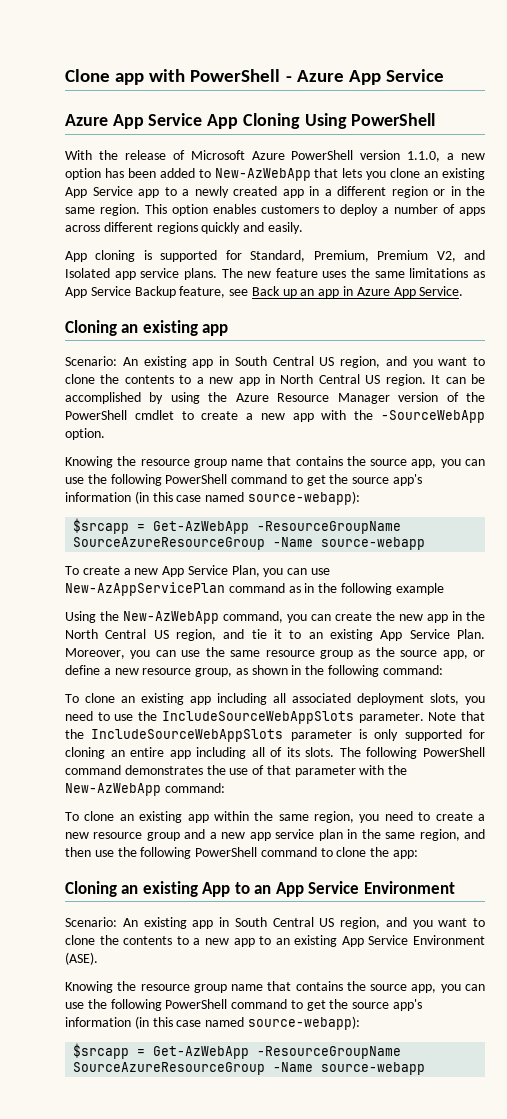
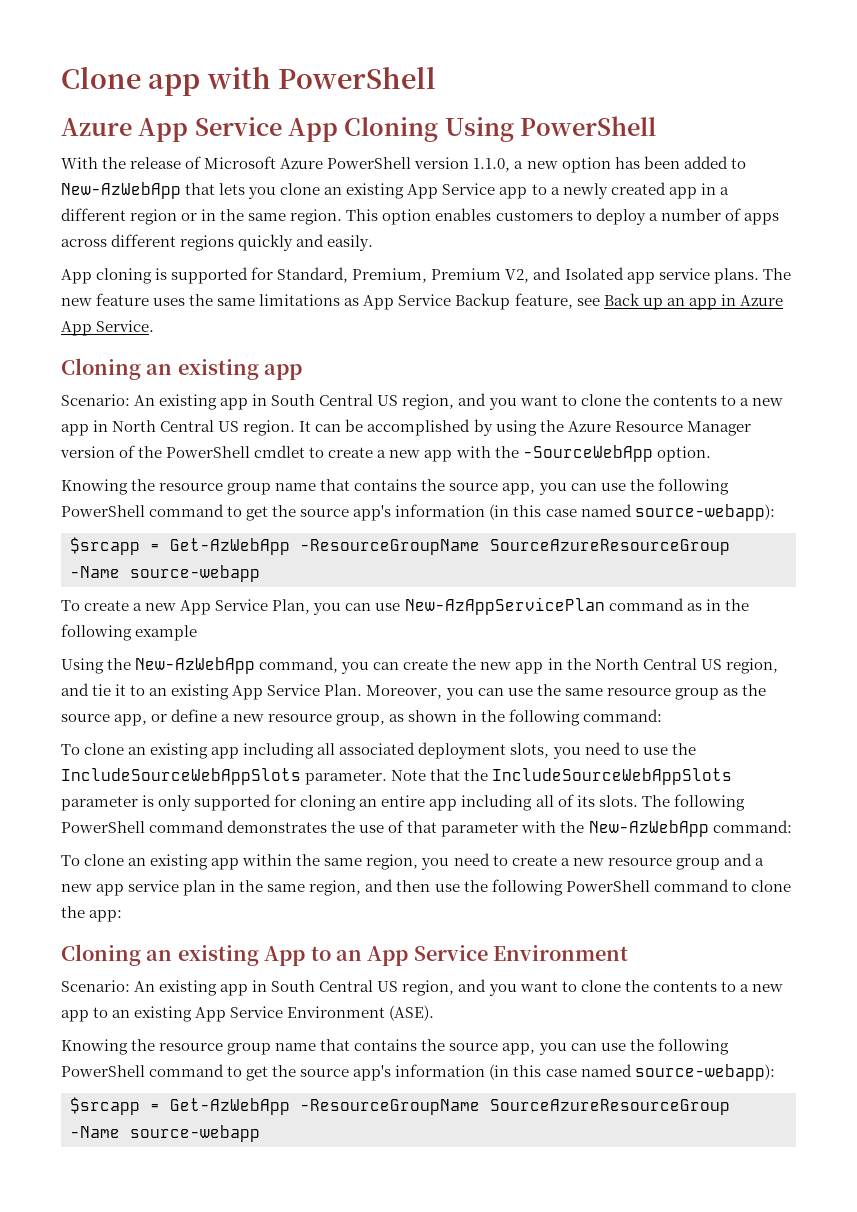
- Clone app with PowerShell - Azure App Service
+ Clone app with PowerShell

